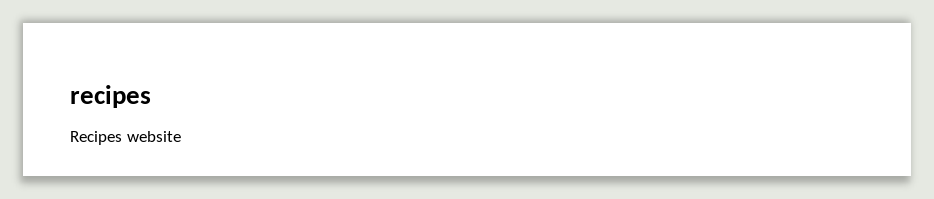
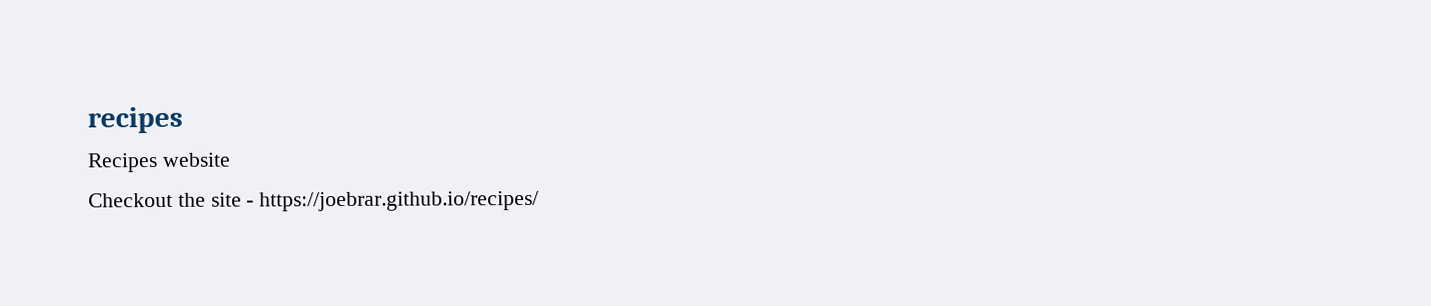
+ Checkout the site - https://joebrar.github.io/recipes/

